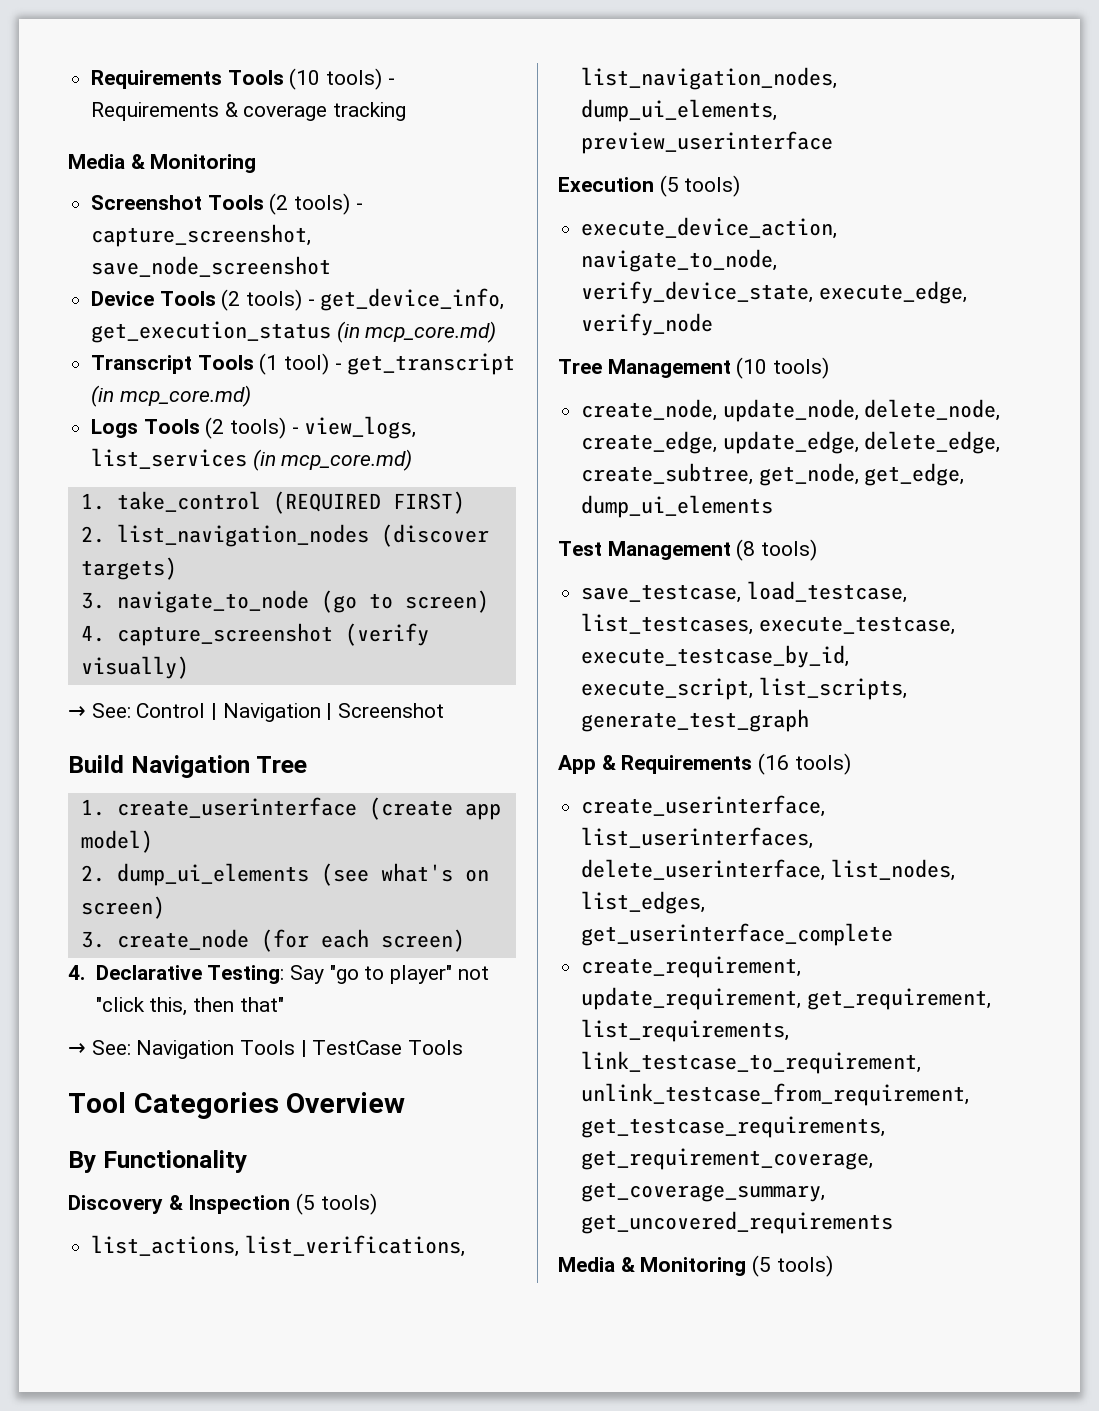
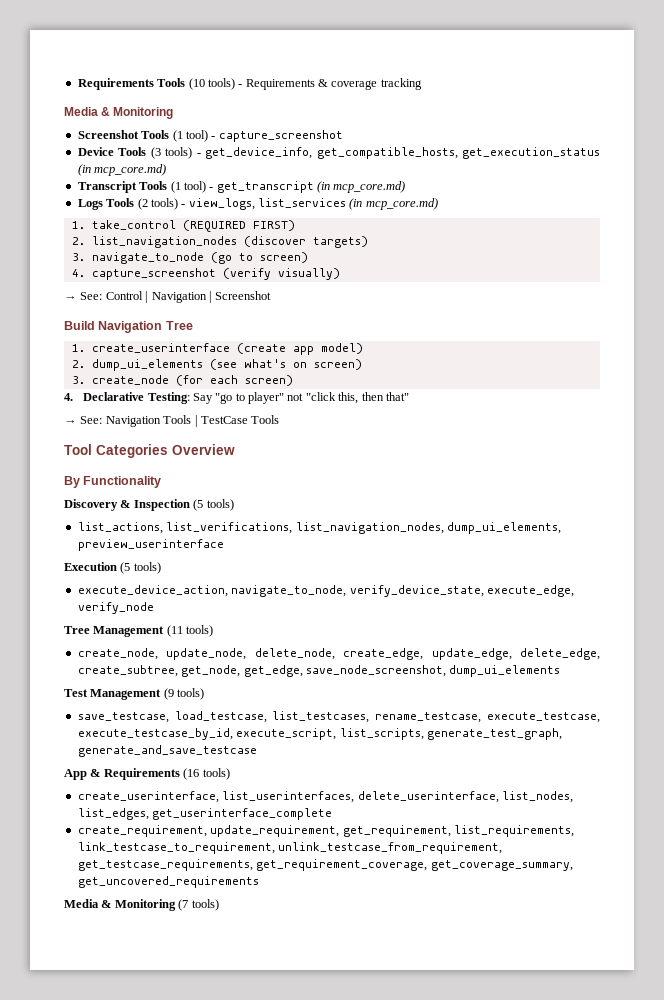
- Screenshot Tools (2 tools) - capture_screenshot, save_node_screenshot
+ Screenshot Tools (1 tool) - capture_screenshot
- Device Tools (2 tools) - get_device_info, get_execution_status (in mcp_core.md)
+ Device Tools (3 tools) - get_device_info, get_compatible_hosts, get_execution_status (in mcp_core.md)
- Tree Management (10 tools)
+ Tree Management (11 tools)
- create_node, update_node, delete_node, create_edge, update_edge, delete_edge, create_subtree, get_node, get_edge, dump_ui_elements
+ create_node, update_node, delete_node, create_edge, update_edge, delete_edge, create_subtree, get_node, get_edge, save_node_screenshot, dump_ui_elements
- Test Management (8 tools)
+ Test Management (9 tools)
- save_testcase, load_testcase, list_testcases, execute_testcase, execute_testcase_by_id, execute_script, list_scripts, generate_test_graph
+ save_testcase, load_testcase, list_testcases, rename_testcase, execute_testcase, execute_testcase_by_id, execute_script, list_scripts, generate_test_graph, generate_and_save_testcase
- Media & Monitoring (5 tools)
+ Media & Monitoring (7 tools)

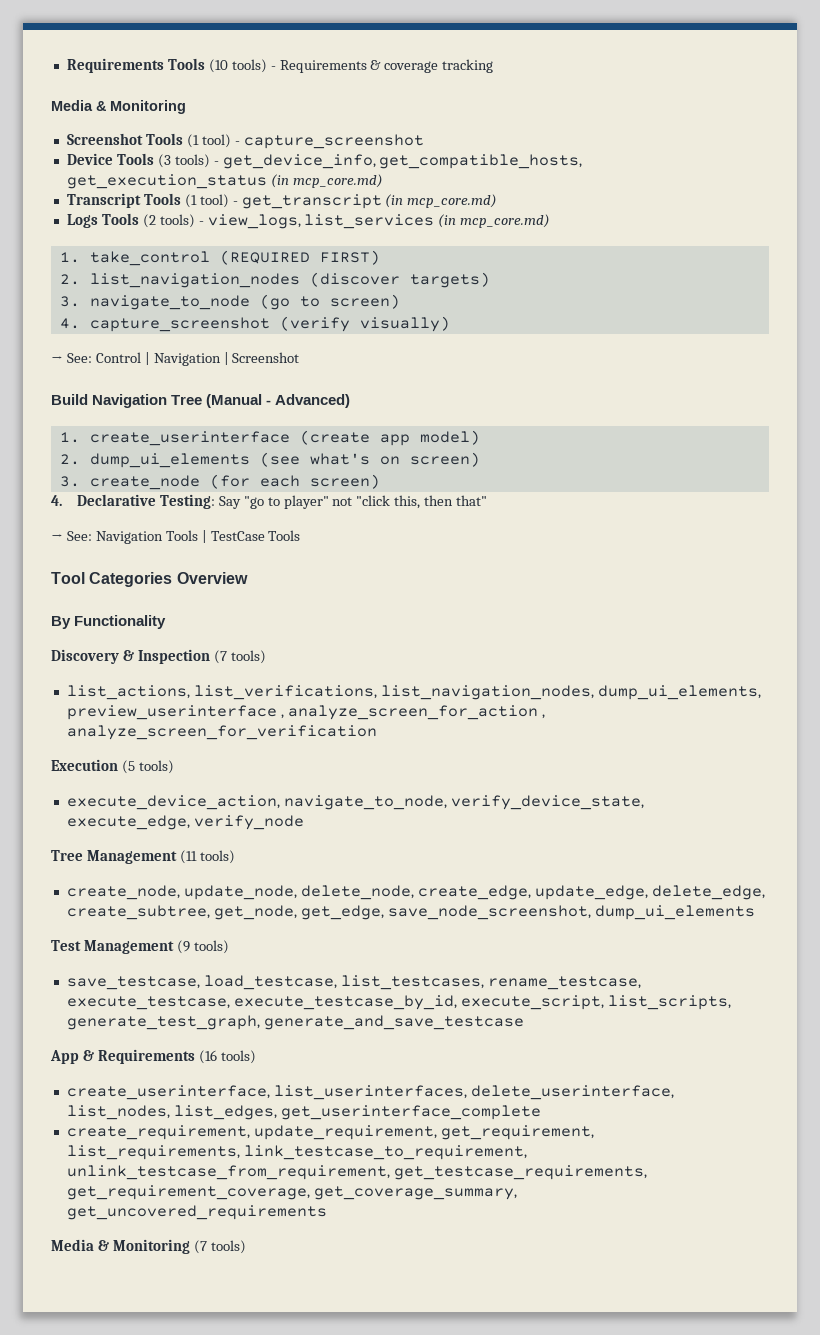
- Build Navigation Tree
+ Build Navigation Tree (Manual - Advanced)
- Discovery & Inspection (5 tools)
+ Discovery & Inspection (7 tools)
- list_actions, list_verifications, list_navigation_nodes, dump_ui_elements, preview_userinterface
+ list_actions, list_verifications, list_navigation_nodes, dump_ui_elements, preview_userinterface , analyze_screen_for_action , analyze_screen_for_verification

